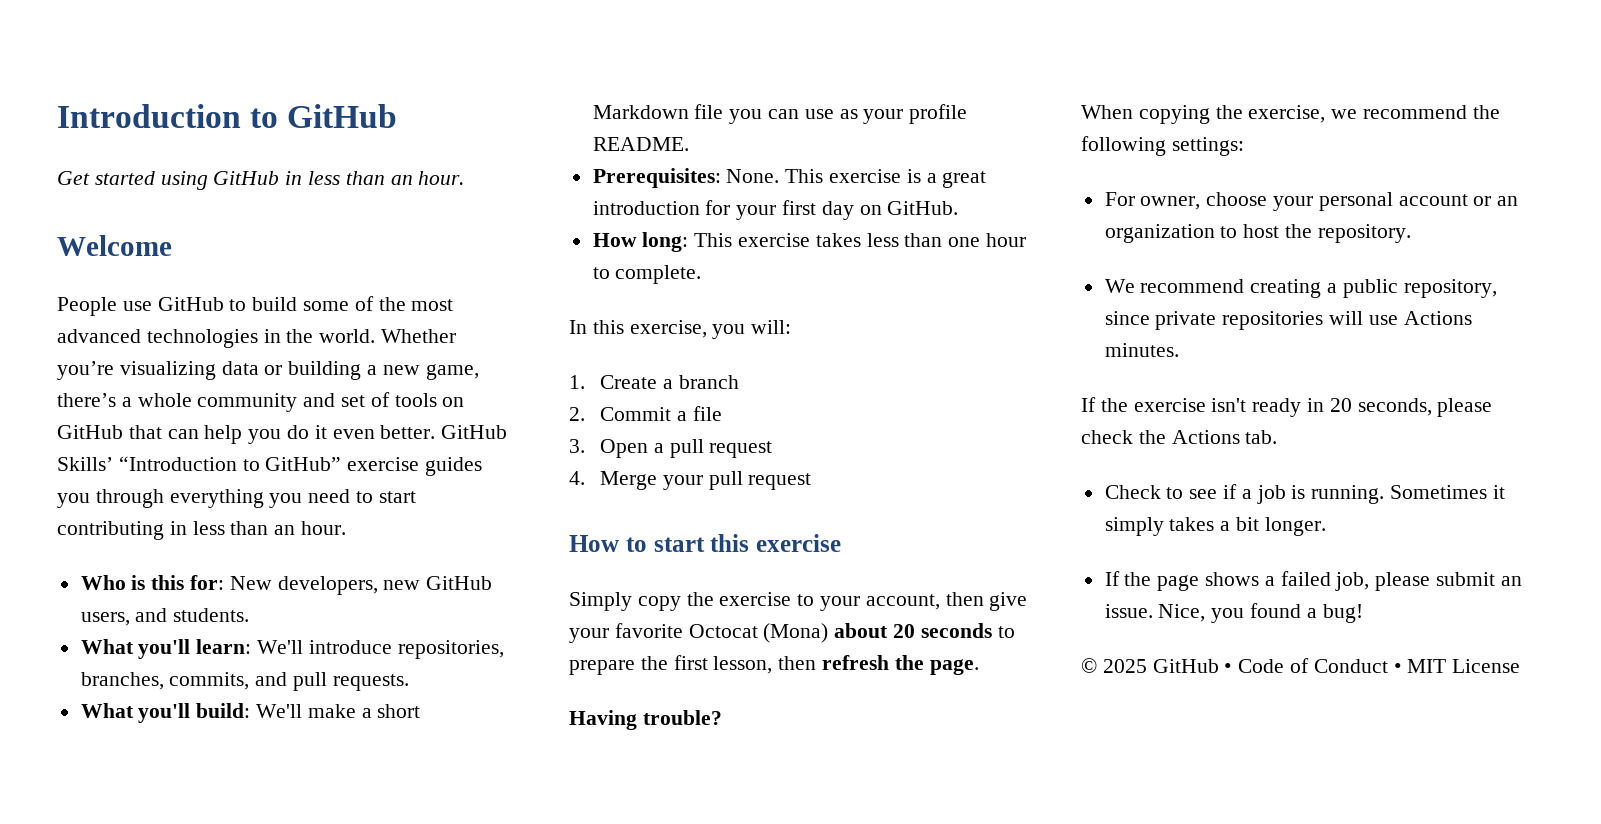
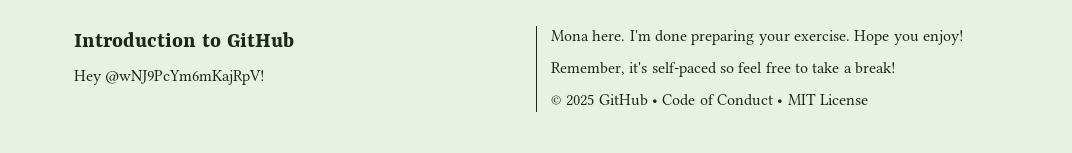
- Get started using GitHub in less than an hour.
- Welcome
- People use GitHub to build some of the most advanced technologies in the world. Whether you’re visualizing data or building a new game, there’s a whole community and set of tools on GitHub that can help you do it even better. GitHub Skills’ “Introduction to GitHub” exercise guides you through everything you need to start contributing in less than an hour.
- Who is this for: New developers, new GitHub users, and students.
- What you'll learn: We'll introduce repositories, branches, commits, and pull requests.
- What you'll build: We'll make a short Markdown file you can use as your profile README.
- Prerequisites: None. This exercise is a great introduction for your first day on GitHub.
- How long: This exercise takes less than one hour to complete.
- In this exercise, you will:
- 1. Create a branch
- 2. Commit a file
- 3. Open a pull request
- 4. Merge your pull request
- How to start this exercise
- Simply copy the exercise to your account, then give your favorite Octocat (Mona) about 20 seconds to prepare the first lesson, then refresh the page.
- Having trouble?
- When copying the exercise, we recommend the following settings:
- For owner, choose your personal account or an organization to host the repository.
- We recommend creating a public repository, since private repositories will use Actions minutes.
- If the exercise isn't ready in 20 seconds, please check the Actions tab.
- Check to see if a job is running. Sometimes it simply takes a bit longer.
- If the page shows a failed job, please submit an issue. Nice, you found a bug!
+ Hey @wNJ9PcYm6mKajRpV!
+ Mona here. I'm done preparing your exercise. Hope you enjoy!
+ Remember, it's self-paced so feel free to take a break!

